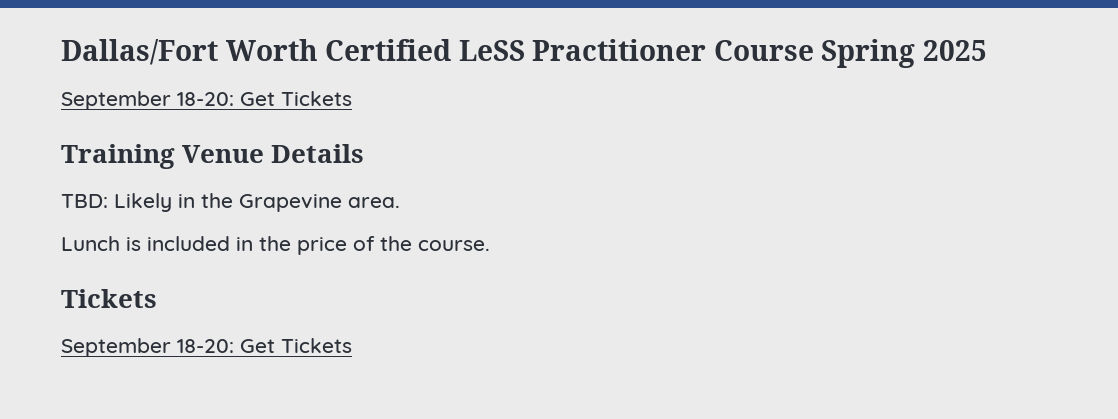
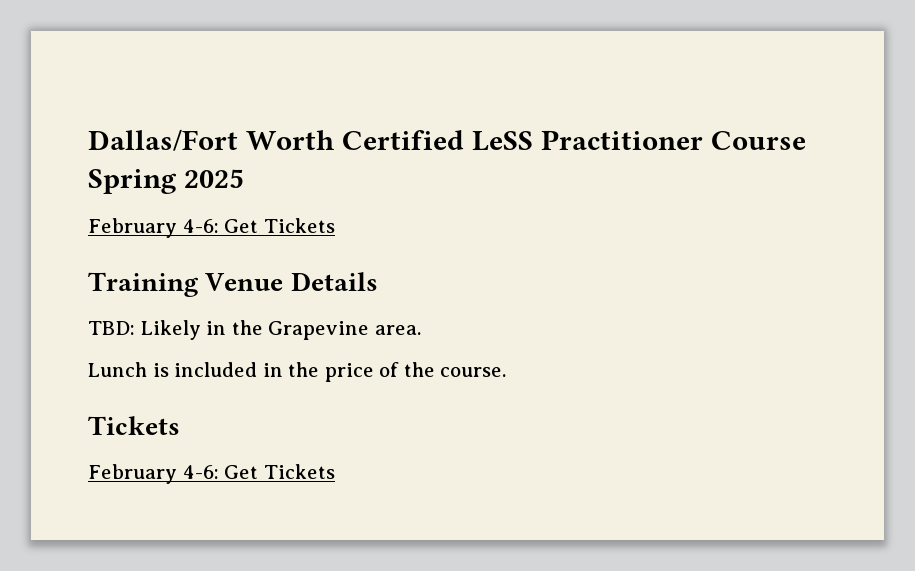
  Dallas/Fort Worth Certified LeSS Practitioner Course Spring 2025
- September 18-20: Get Tickets
+ February 4-6: Get Tickets
  Lunch is included in the price of the course.
  Tickets
- September 18-20: Get Tickets
+ February 4-6: Get Tickets

